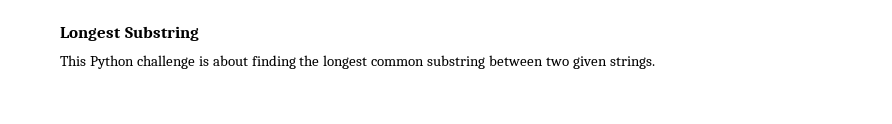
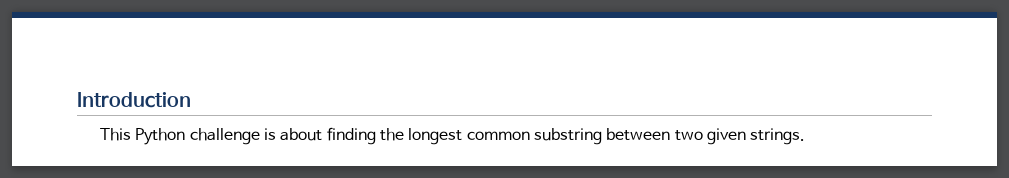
- Longest Substring
+ Introduction

